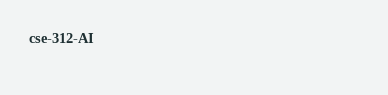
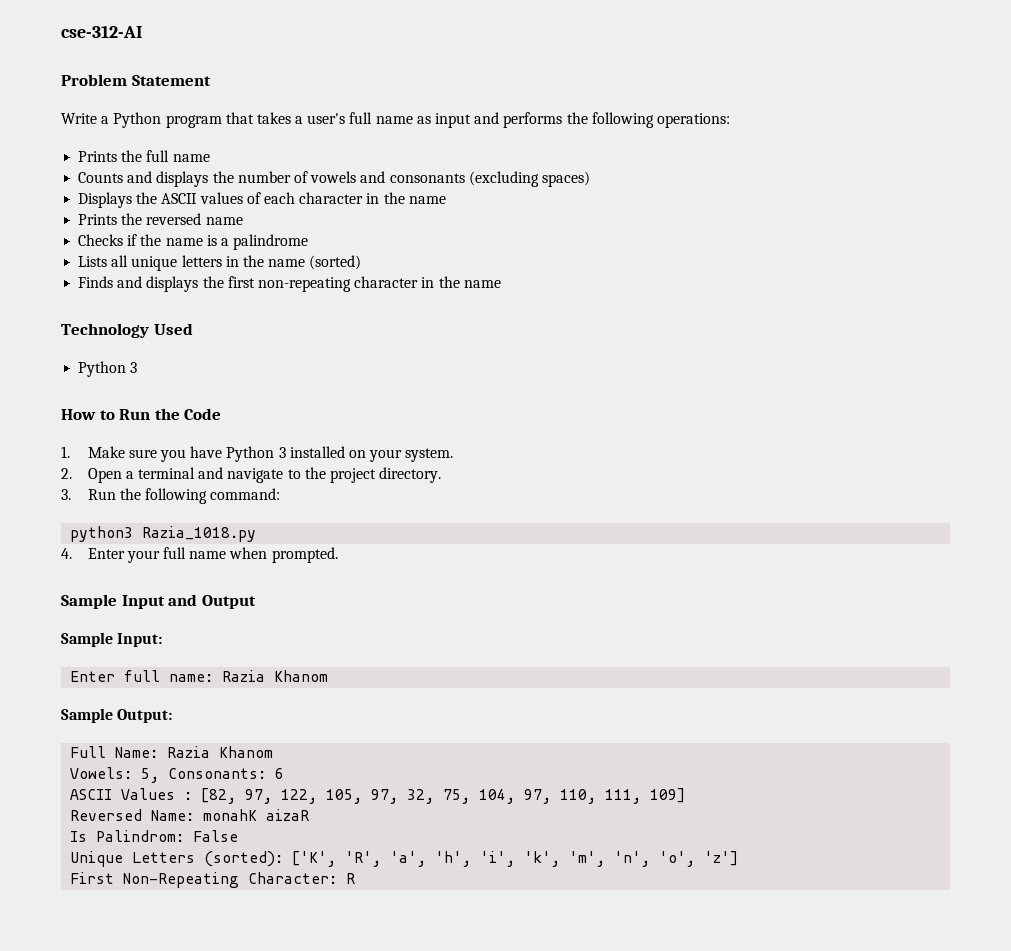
+ Problem Statement
+ Write a Python program that takes a user's full name as input and performs the following operations:
+ Prints the full name
+ Counts and displays the number of vowels and consonants (excluding spaces)
+ Displays the ASCII values of each character in the name
+ Prints the reversed name
+ Checks if the name is a palindrome
+ Lists all unique letters in the name (sorted)
+ Finds and displays the first non-repeating character in the name
+ Technology Used
+ Python 3
+ How to Run the Code
+ 1. Make sure you have Python 3 installed on your system.
+ 2. Open a terminal and navigate to the project directory.
+ 3. Run the following command:
+ python3 Razia_1018.py
+ 4. Enter your full name when prompted.
+ Sample Input and Output
+ Sample Input:
+ Enter full name: Razia Khanom
+ Sample Output:
+ Full Name: Razia Khanom
+ Vowels: 5, Consonants: 6
+ ASCII Values : [82, 97, 122, 105, 97, 32, 75, 104, 97, 110, 111, 109]
+ Reversed Name: monahK aizaR
+ Is Palindrom: False
+ Unique Letters (sorted): ['K', 'R', 'a', 'h', 'i', 'k', 'm', 'n', 'o', 'z']
+ First Non-Repeating Character: R

